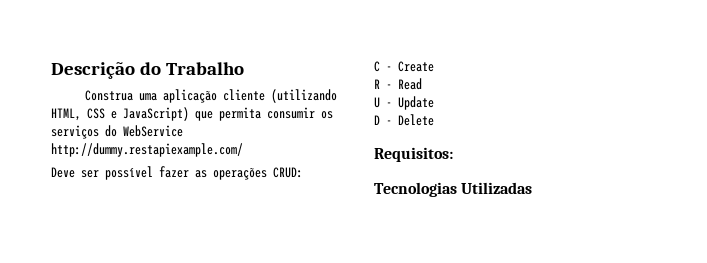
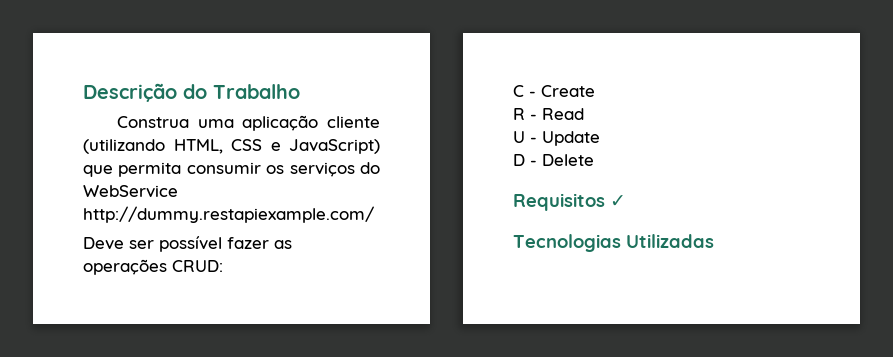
- Requisitos:
+ Requisitos ✓

